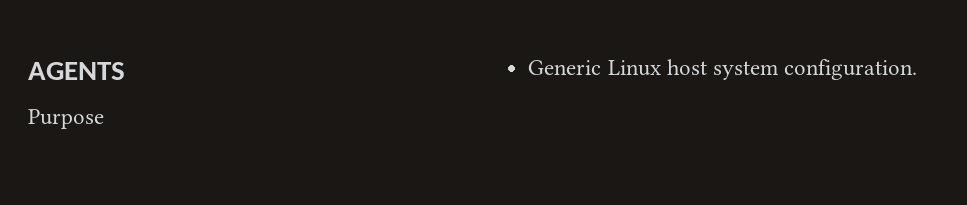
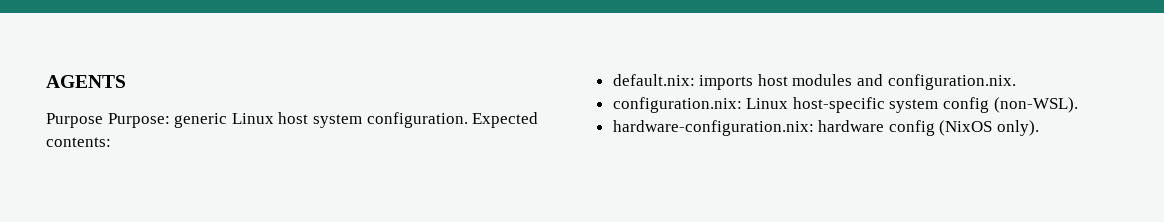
- Purpose
- Generic Linux host system configuration.
+ Purpose Purpose: generic Linux host system configuration.
+ Expected contents:
+ default.nix: imports host modules and configuration.nix.
+ configuration.nix: Linux host-specific system config (non-WSL).
+ hardware-configuration.nix: hardware config (NixOS only).

